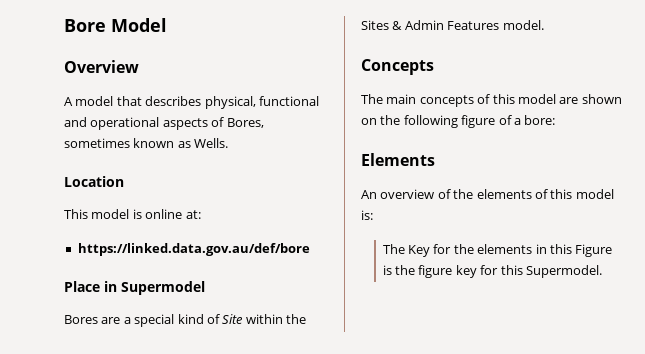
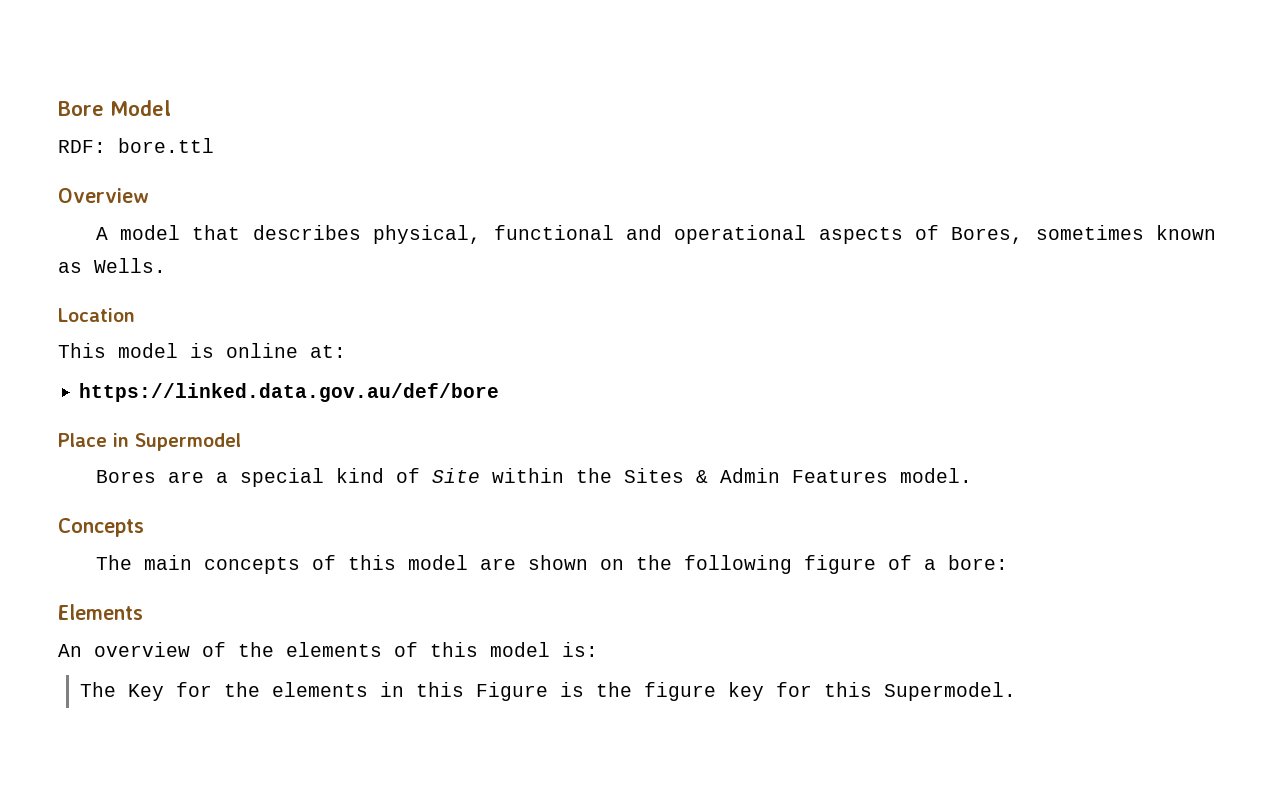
+ RDF: bore.ttl

